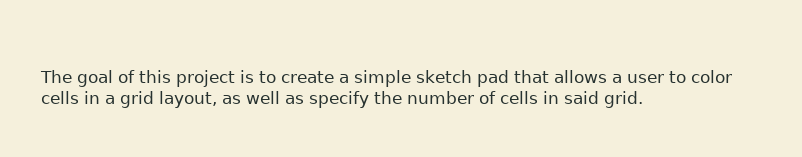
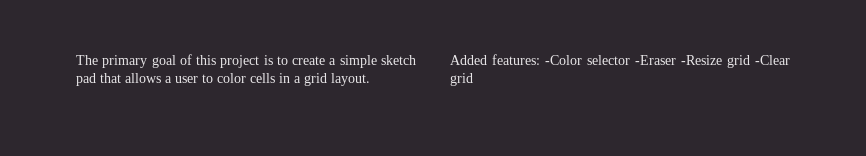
- The goal of this project is to create a simple sketch pad that allows a user to color cells in a grid layout, as well as specify the number of cells in said grid.
+ The primary goal of this project is to create a simple sketch pad that allows a user to color cells in a grid layout.
+ Added features: -Color selector -Eraser -Resize grid -Clear grid

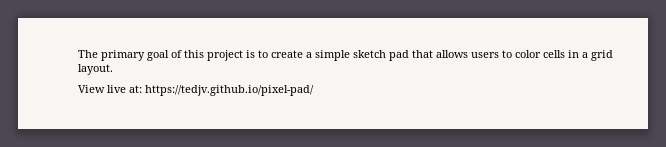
- The primary goal of this project is to create a simple sketch pad that allows a user to color cells in a grid layout.
+ The primary goal of this project is to create a simple sketch pad that allows users to color cells in a grid layout.
- Added features: -Color selector -Eraser -Resize grid -Clear grid
+ View live at: https://tedjv.github.io/pixel-pad/

